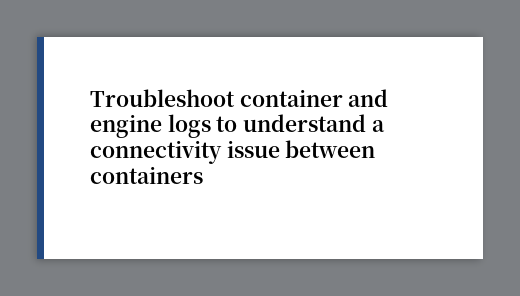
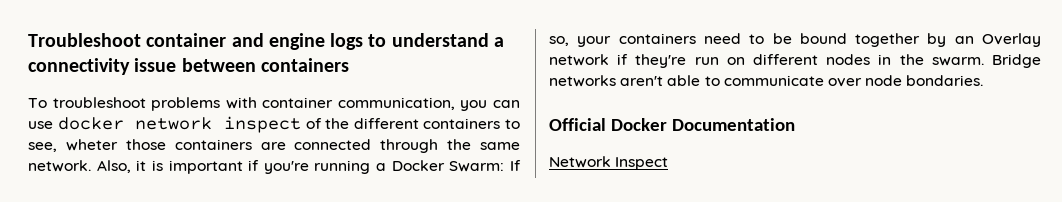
+ To troubleshoot problems with container communication, you can use docker network inspect of the different containers to see, wheter those containers are connected through the same network. Also, it is important if you're running a Docker Swarm: If so, your containers need to be bound together by an Overlay network if they're run on different nodes in the swarm. Bridge networks aren't able to communicate over node bondaries.
+ Official Docker Documentation
+ Network Inspect

